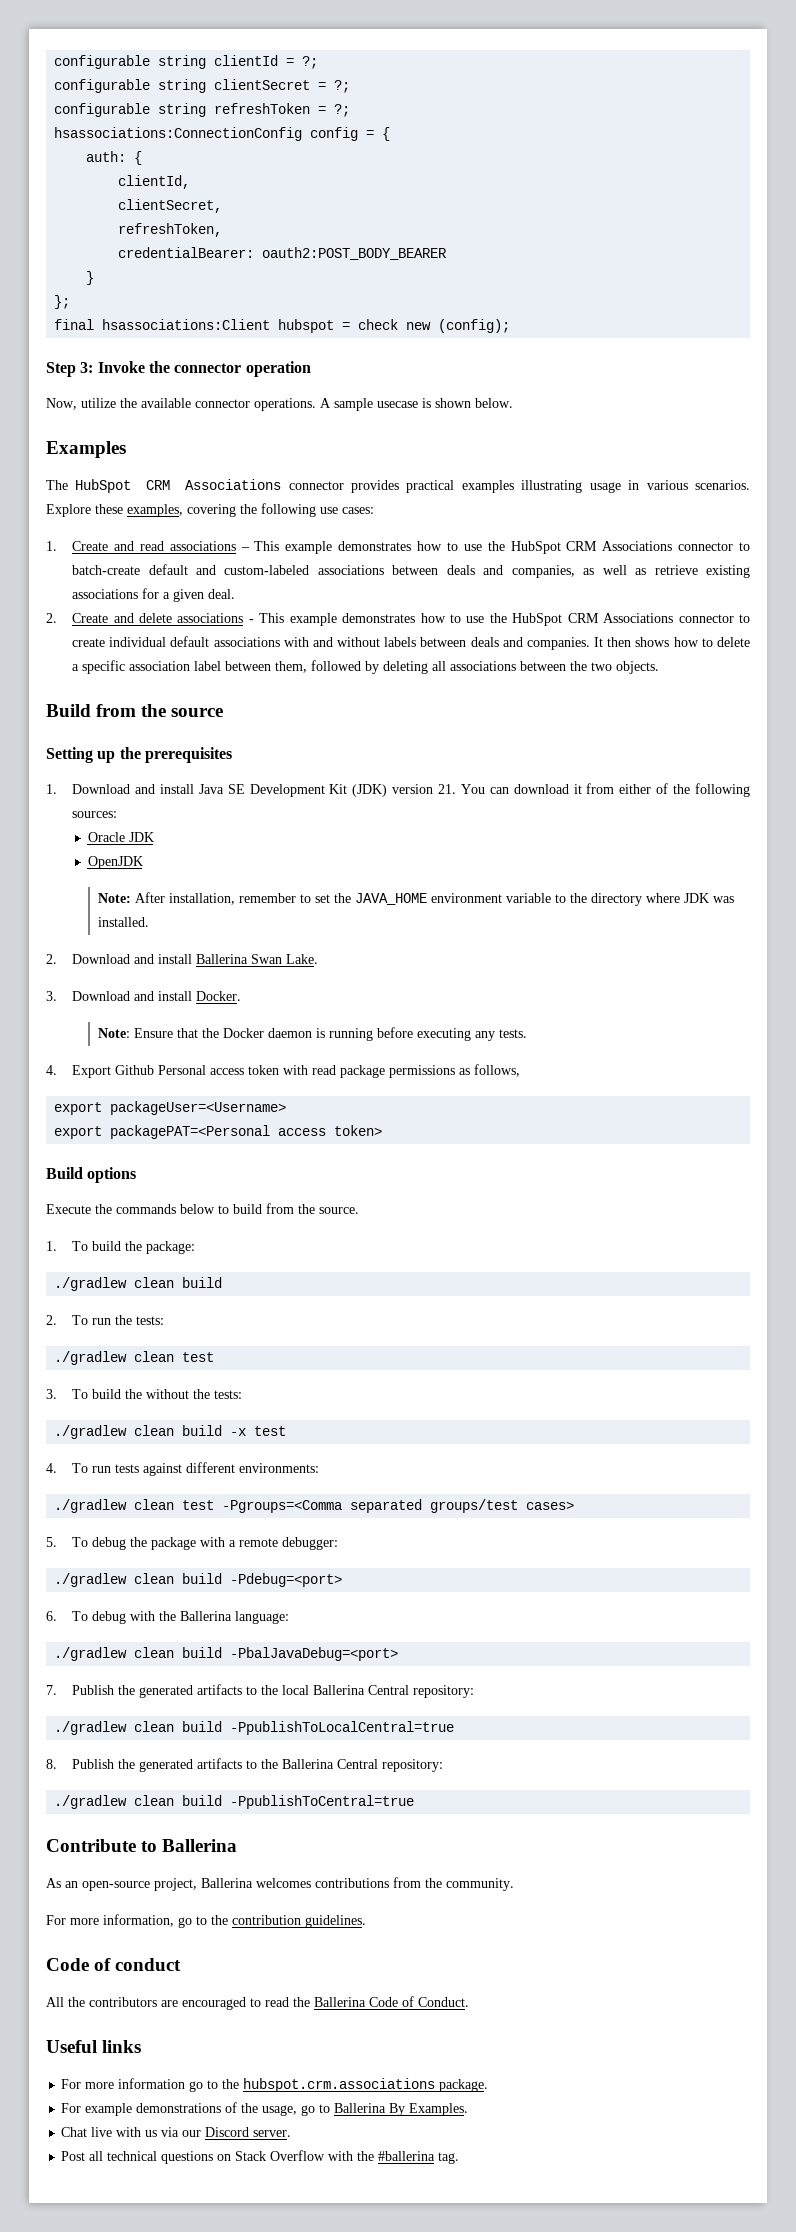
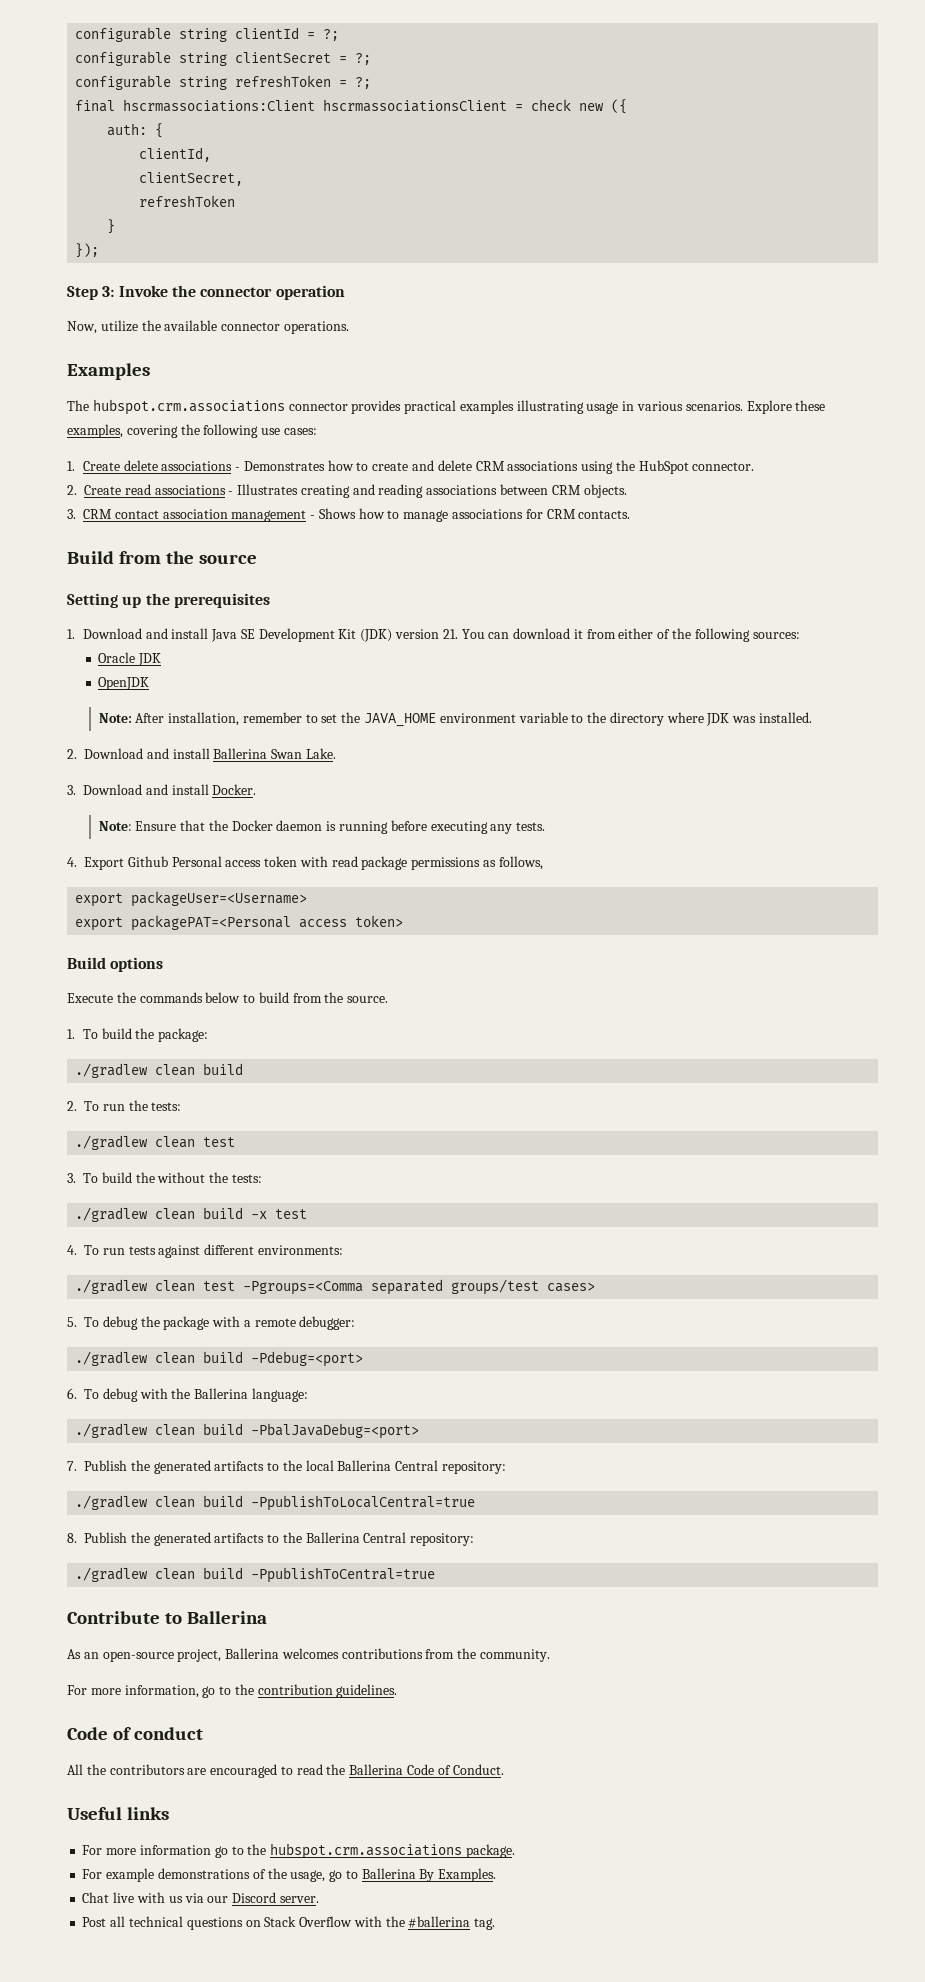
- hsassociations:ConnectionConfig config = {
+ final hscrmassociations:Client hscrmassociationsClient = check new ({
  auth: {
  clientId,
  clientSecret,
- refreshToken,
- credentialBearer: oauth2:POST_BODY_BEARER
+ refreshToken
  }
- };
- final hsassociations:Client hubspot = check new (config);
+ });
- A sample usecase is shown below.
- The HubSpot CRM Associations connector provides practical examples illustrating usage in various scenarios.
+ The hubspot.crm.associations connector provides practical examples illustrating usage in various scenarios.
- 1. Create and read associations – This example demonstrates how to use the HubSpot CRM Associations connector to batch-create default and custom-labeled associations between deals and companies, as well as retrieve existing associations for a given deal.
- 2. Create and delete associations - This example demonstrates how to use the HubSpot CRM Associations connector to create individual default associations with and without labels between deals and companies. It then shows how to delete a specific association label between them, followed by deleting all associations between the two objects.
+ 1. Create delete associations - Demonstrates how to create and delete CRM associations using the HubSpot connector.
+ 2. Create read associations - Illustrates creating and reading associations between CRM objects.
+ 3. CRM contact association management - Shows how to manage associations for CRM contacts.

